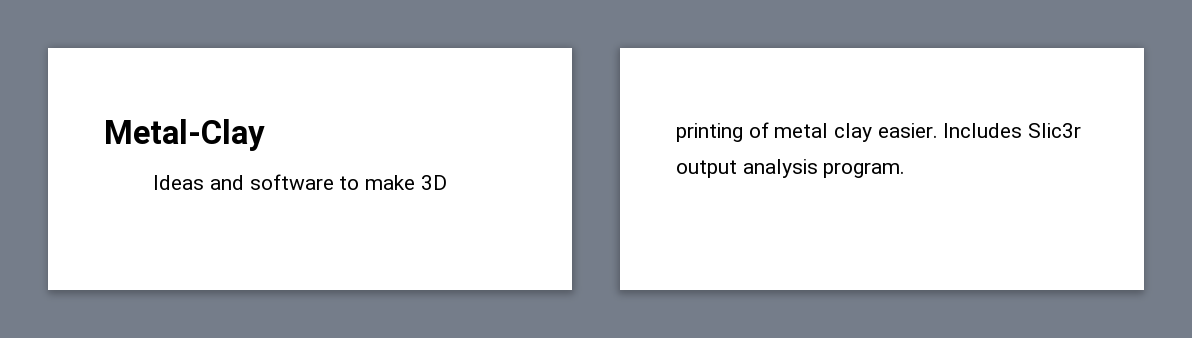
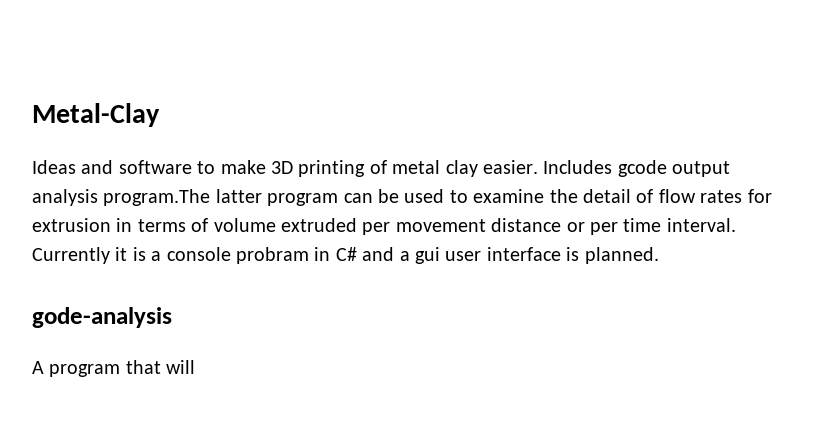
- Includes Slic3r output analysis program.
+ Includes gcode output analysis program.The latter program can be used to examine the detail of flow rates for extrusion in terms of volume extruded per movement distance or per time interval. Currently it is a console probram in C# and a gui user interface is planned.
+ gode-analysis
+ A program that will

